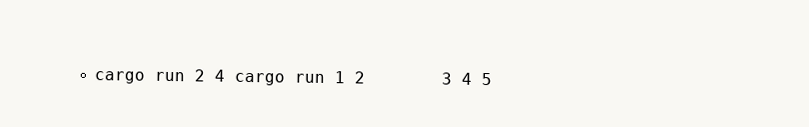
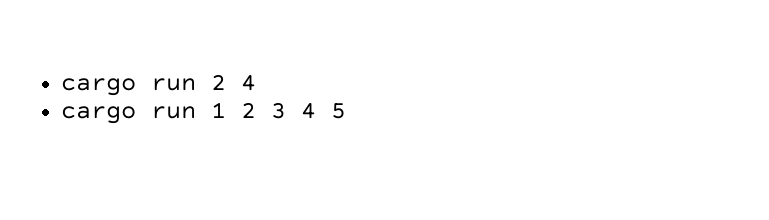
- cargo run 2 4 cargo run 1 2 3 4 5
+ cargo run 2 4
+ cargo run 1 2 3 4 5

